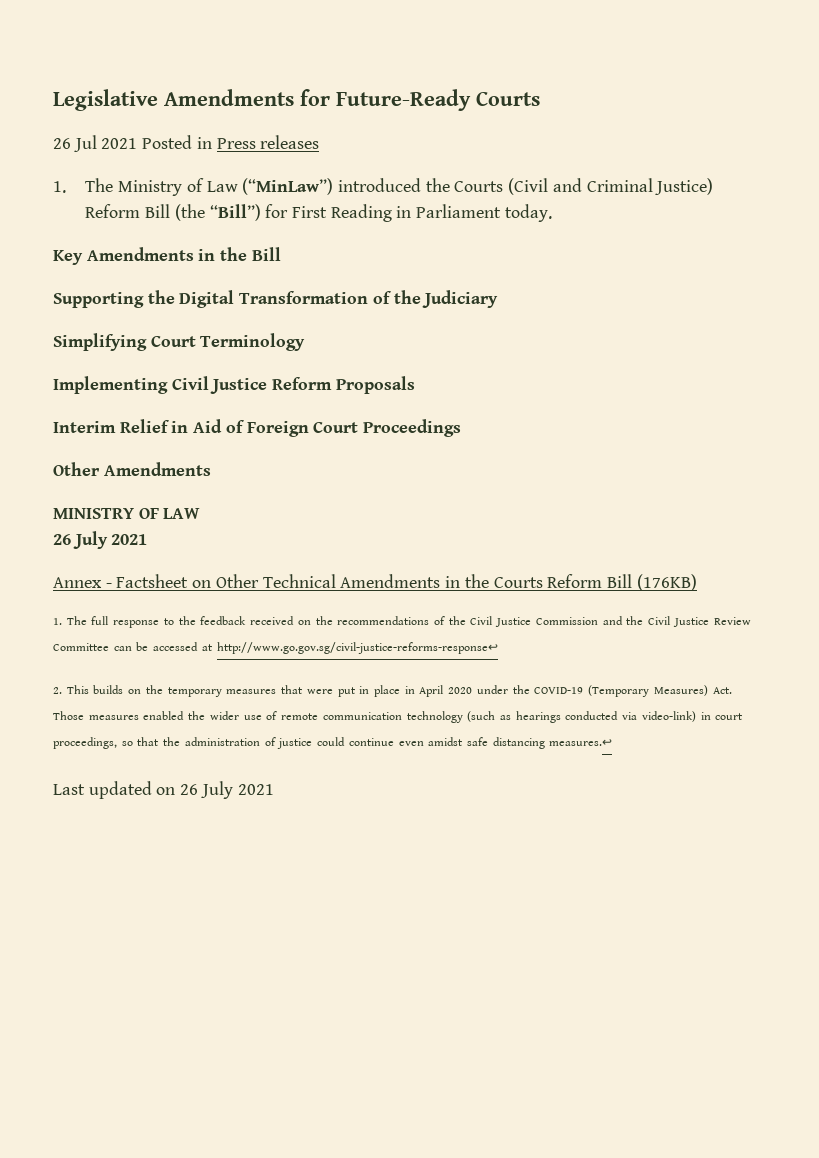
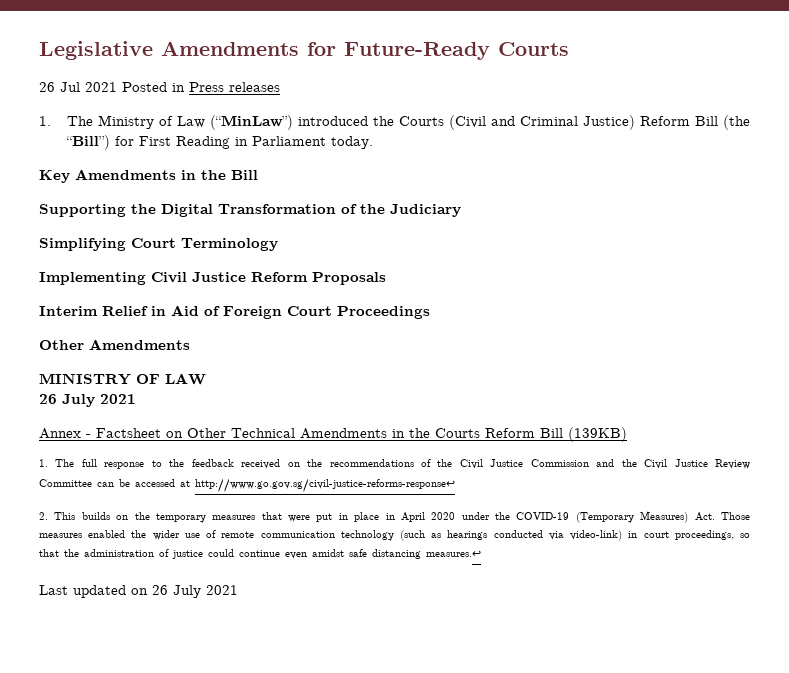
- Annex - Factsheet on Other Technical Amendments in the Courts Reform Bill (176KB)
+ Annex - Factsheet on Other Technical Amendments in the Courts Reform Bill (139KB)

